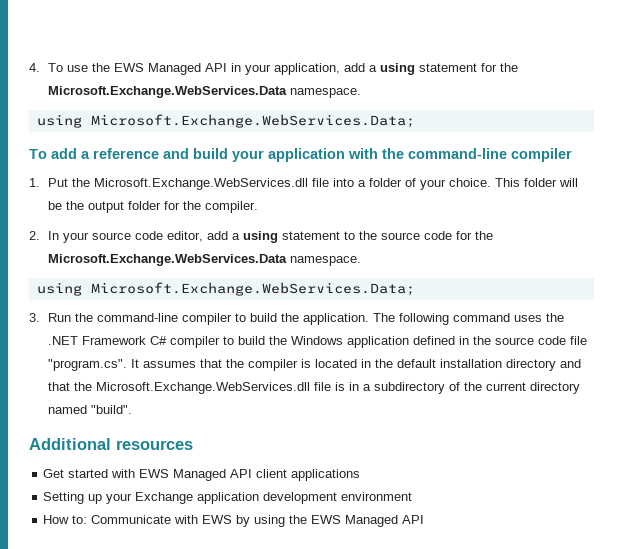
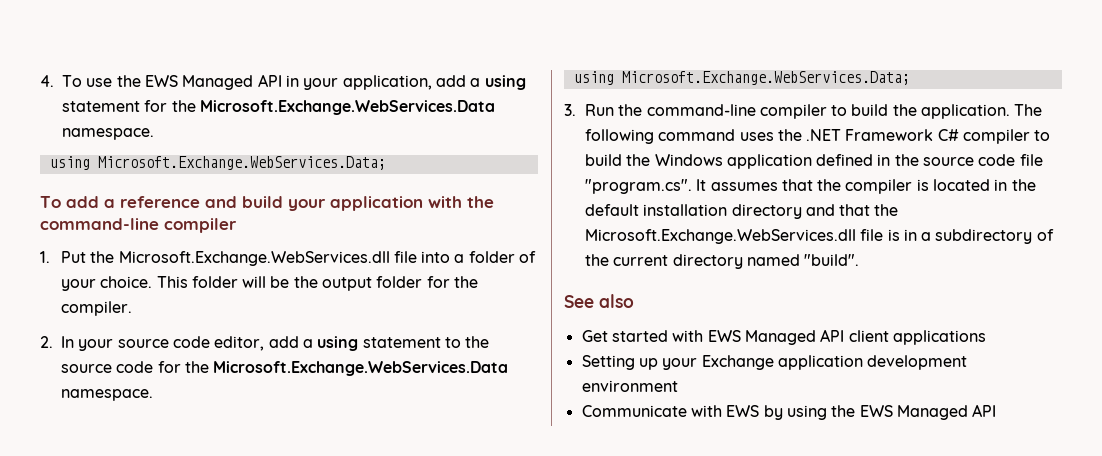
- Additional resources
+ See also
- How to: Communicate with EWS by using the EWS Managed API
+ Communicate with EWS by using the EWS Managed API

